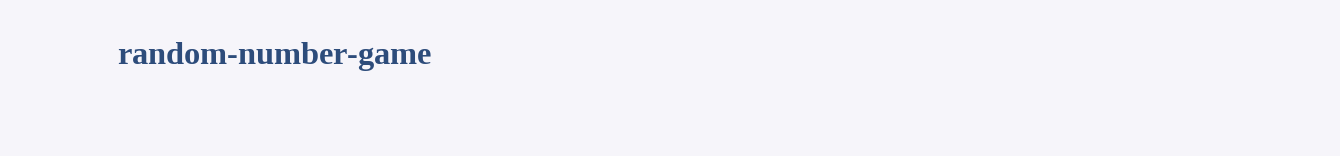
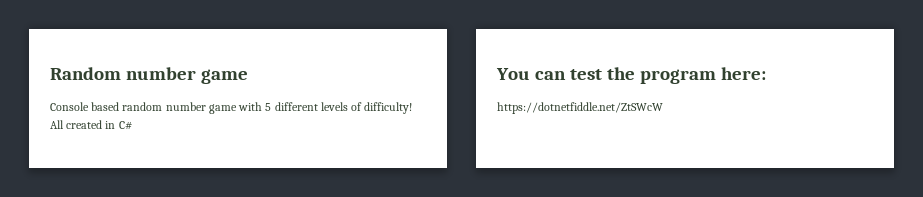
- random-number-game
+ Random number game
+ Console based random number game with 5 different levels of difficulty! All created in C#
+ You can test the program here:
+ https://dotnetfiddle.net/ZtSWcW

